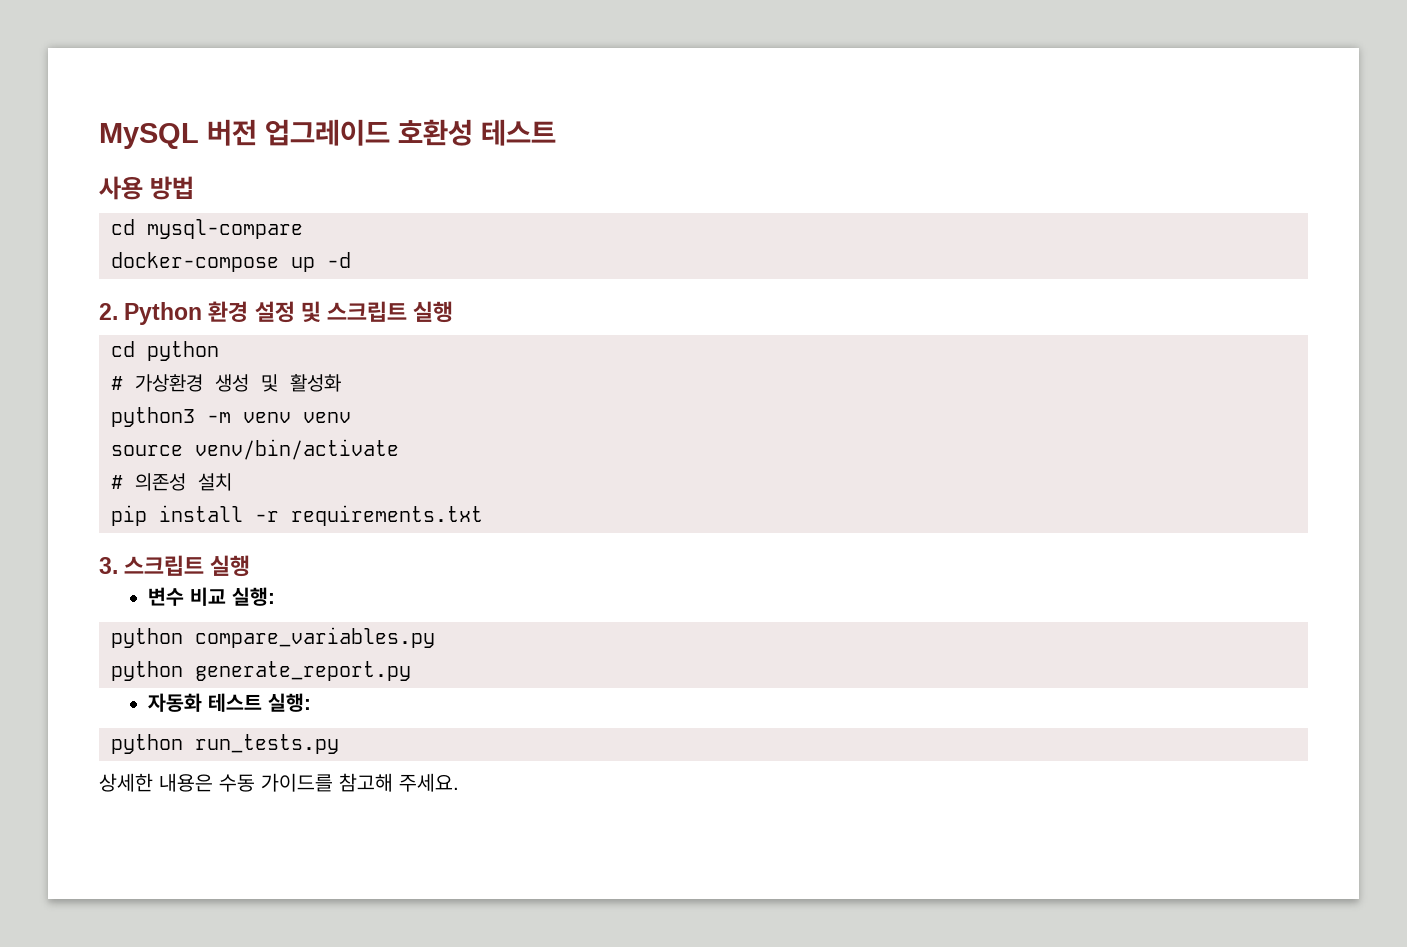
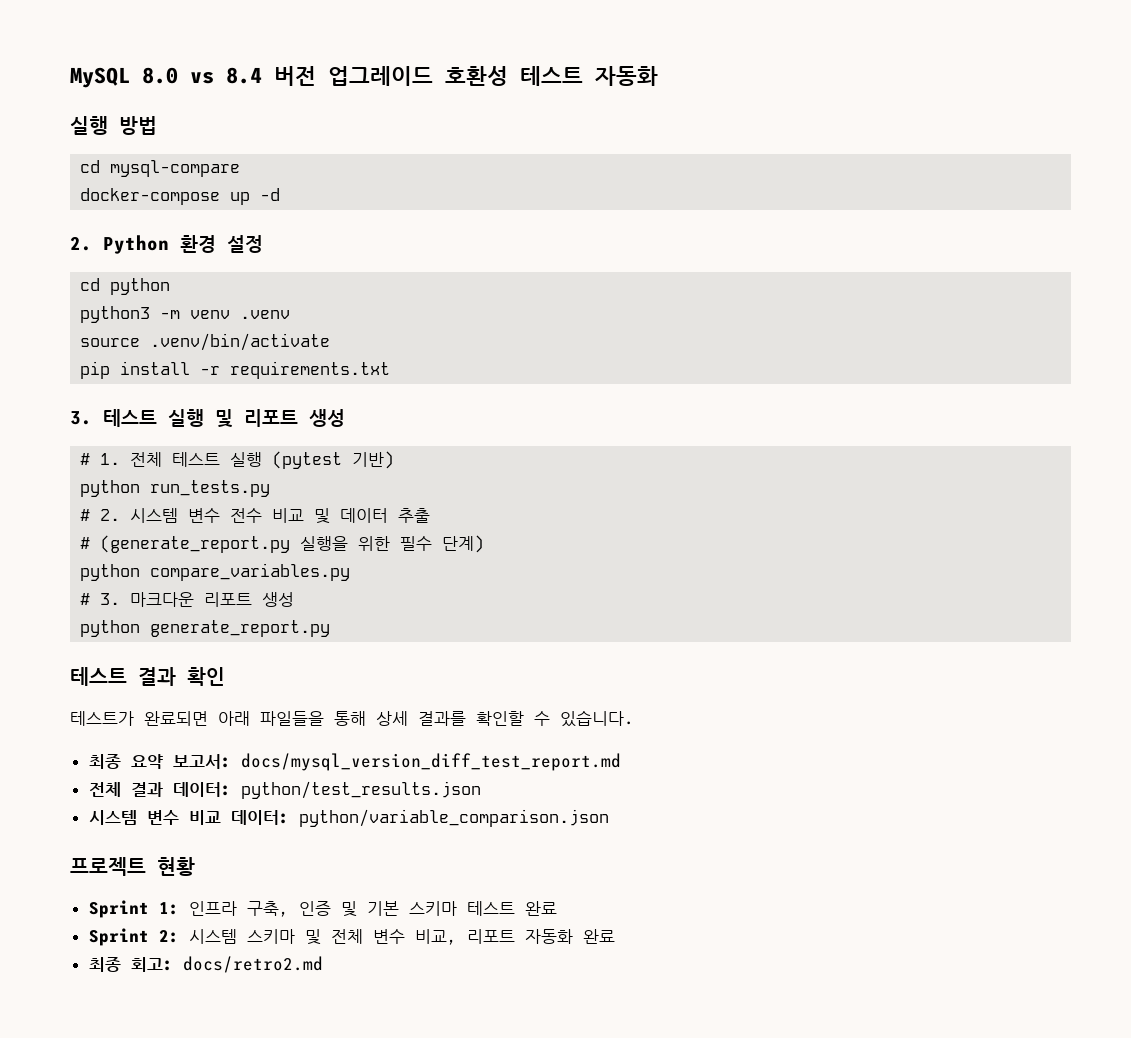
- MySQL 버전 업그레이드 호환성 테스트
- 사용 방법
+ MySQL 8.0 vs 8.4 버전 업그레이드 호환성 테스트 자동화
+ 실행 방법
- 2. Python 환경 설정 및 스크립트 실행
+ 2. Python 환경 설정
- # 가상환경 생성 및 활성화
- python3 -m venv venv
+ python3 -m venv .venv
- source venv/bin/activate
- # 의존성 설치
+ source .venv/bin/activate
- 3. 스크립트 실행
- 변수 비교 실행:
+ 3. 테스트 실행 및 리포트 생성
+ # 1. 전체 테스트 실행 (pytest 기반)
+ python run_tests.py
+ # 2. 시스템 변수 전수 비교 및 데이터 추출
+ # (generate_report.py 실행을 위한 필수 단계)
  python compare_variables.py
+ # 3. 마크다운 리포트 생성
  python generate_report.py
- 자동화 테스트 실행:
- python run_tests.py
- 상세한 내용은 수동 가이드를 참고해 주세요.
+ 테스트 결과 확인
+ 테스트가 완료되면 아래 파일들을 통해 상세 결과를 확인할 수 있습니다.
+ 최종 요약 보고서: docs/mysql_version_diff_test_report.md
+ 전체 결과 데이터: python/test_results.json
+ 시스템 변수 비교 데이터: python/variable_comparison.json
+ 프로젝트 현황
+ Sprint 1: 인프라 구축, 인증 및 기본 스키마 테스트 완료
+ Sprint 2: 시스템 스키마 및 전체 변수 비교, 리포트 자동화 완료
+ 최종 회고: docs/retro2.md

